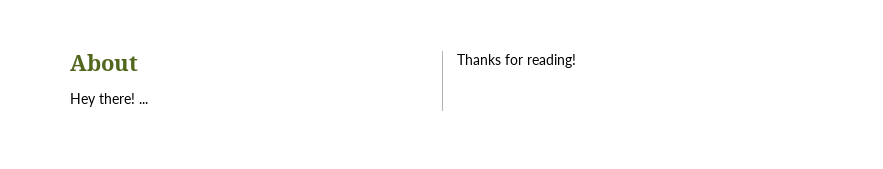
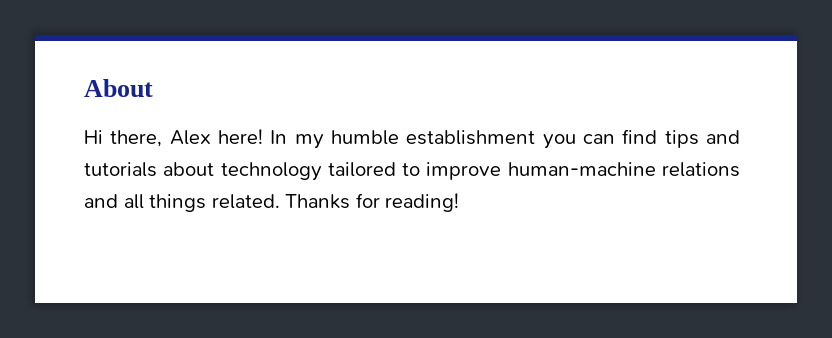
- Hey there! ...
- Thanks for reading!
+ Hi there, Alex here! In my humble establishment you can find tips and tutorials about technology tailored to improve human-machine relations and all things related. Thanks for reading!

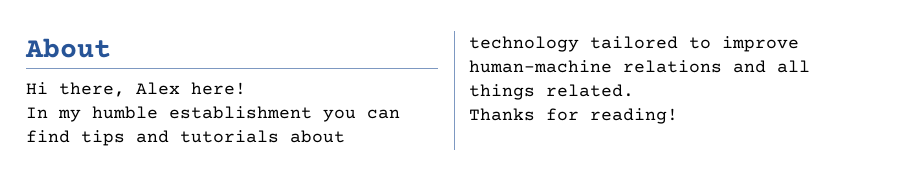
- Hi there, Alex here! In my humble establishment you can find tips and tutorials about technology tailored to improve human-machine relations and all things related. Thanks for reading!
+ Hi there, Alex here!
+ In my humble establishment you can find tips and tutorials about technology tailored to improve human-machine relations and all things related.
+ Thanks for reading!

